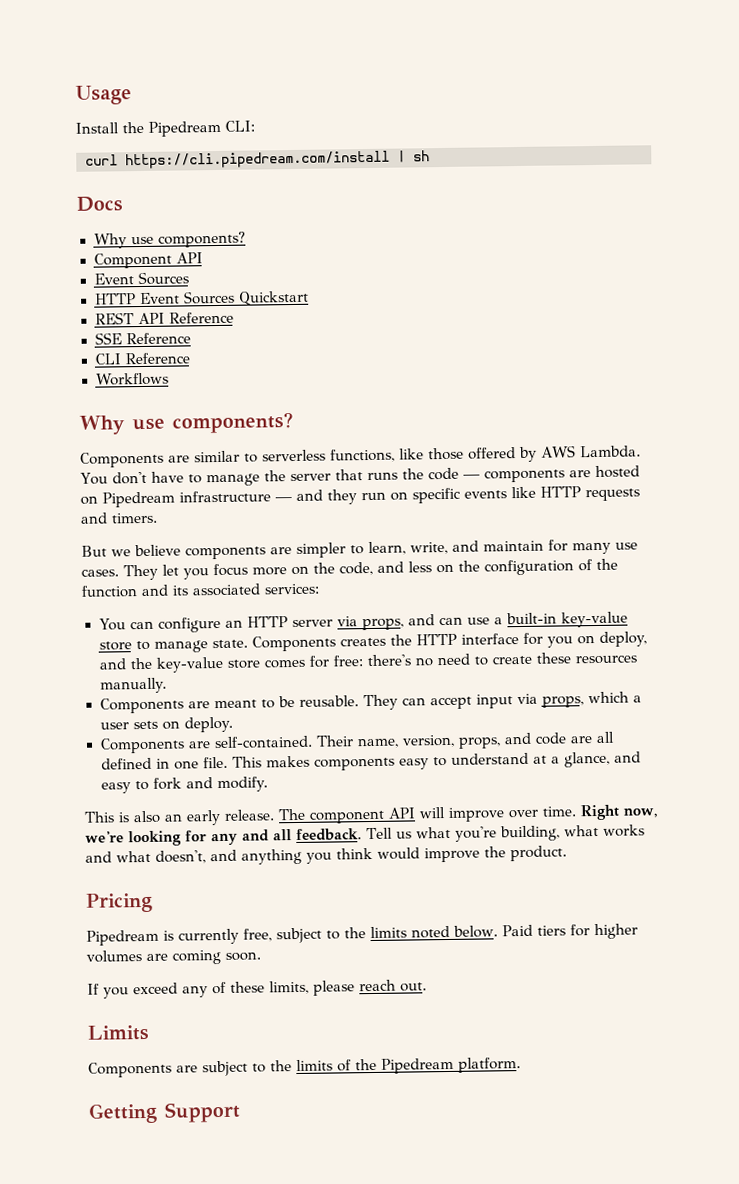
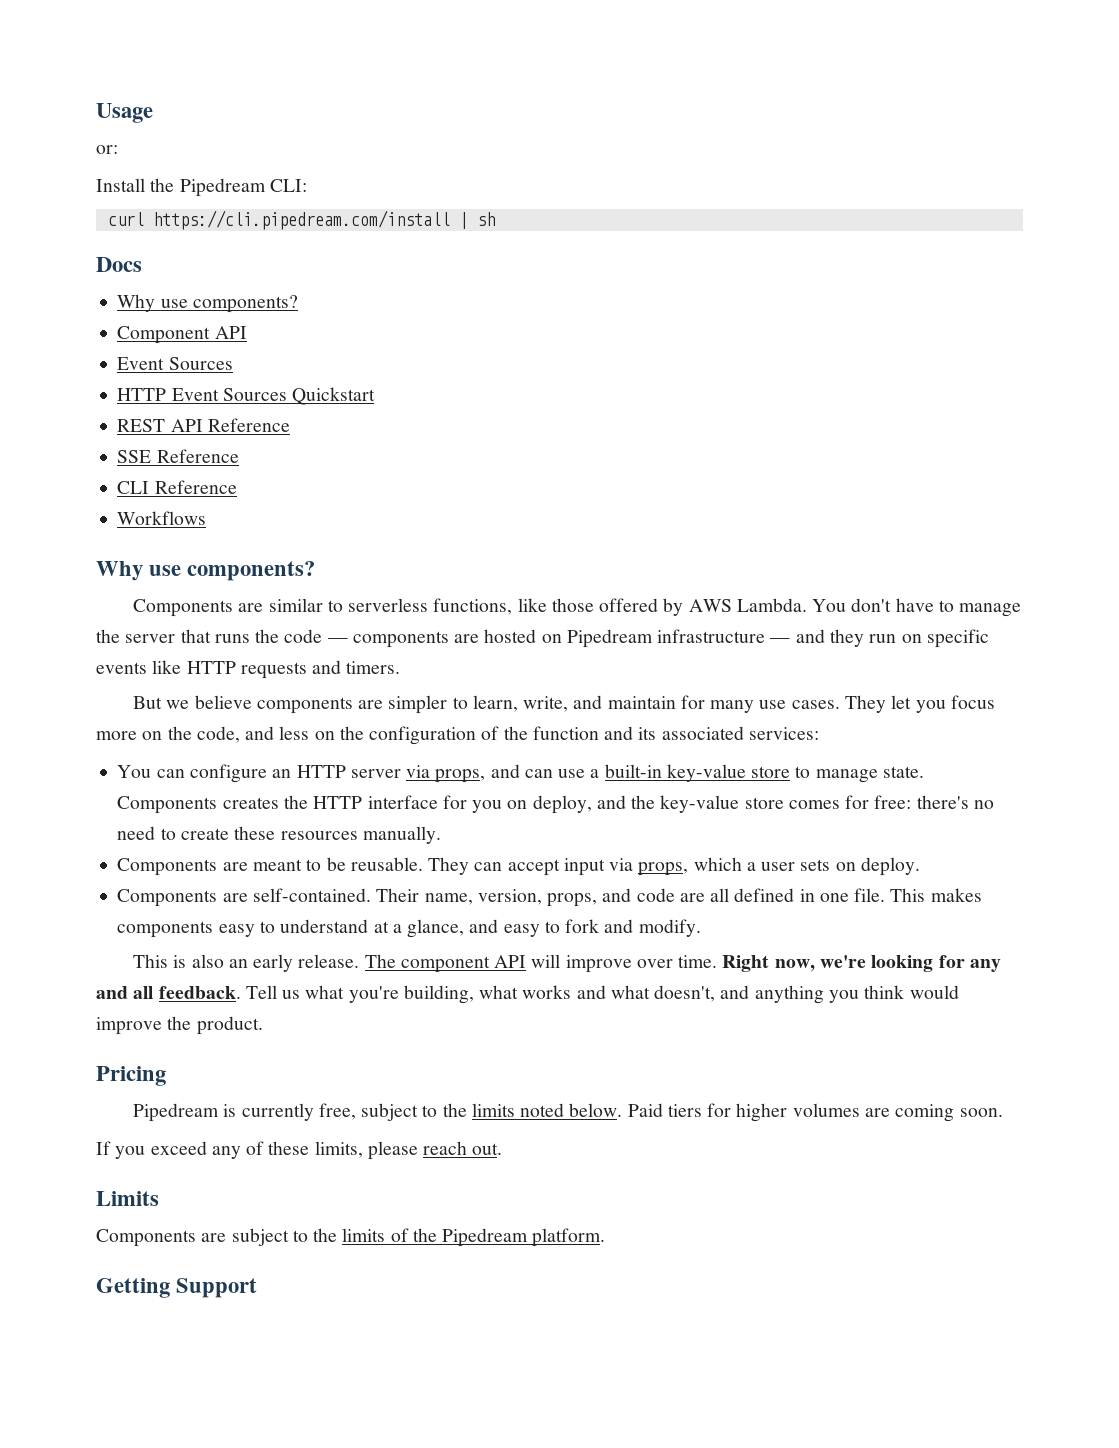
+ or:

